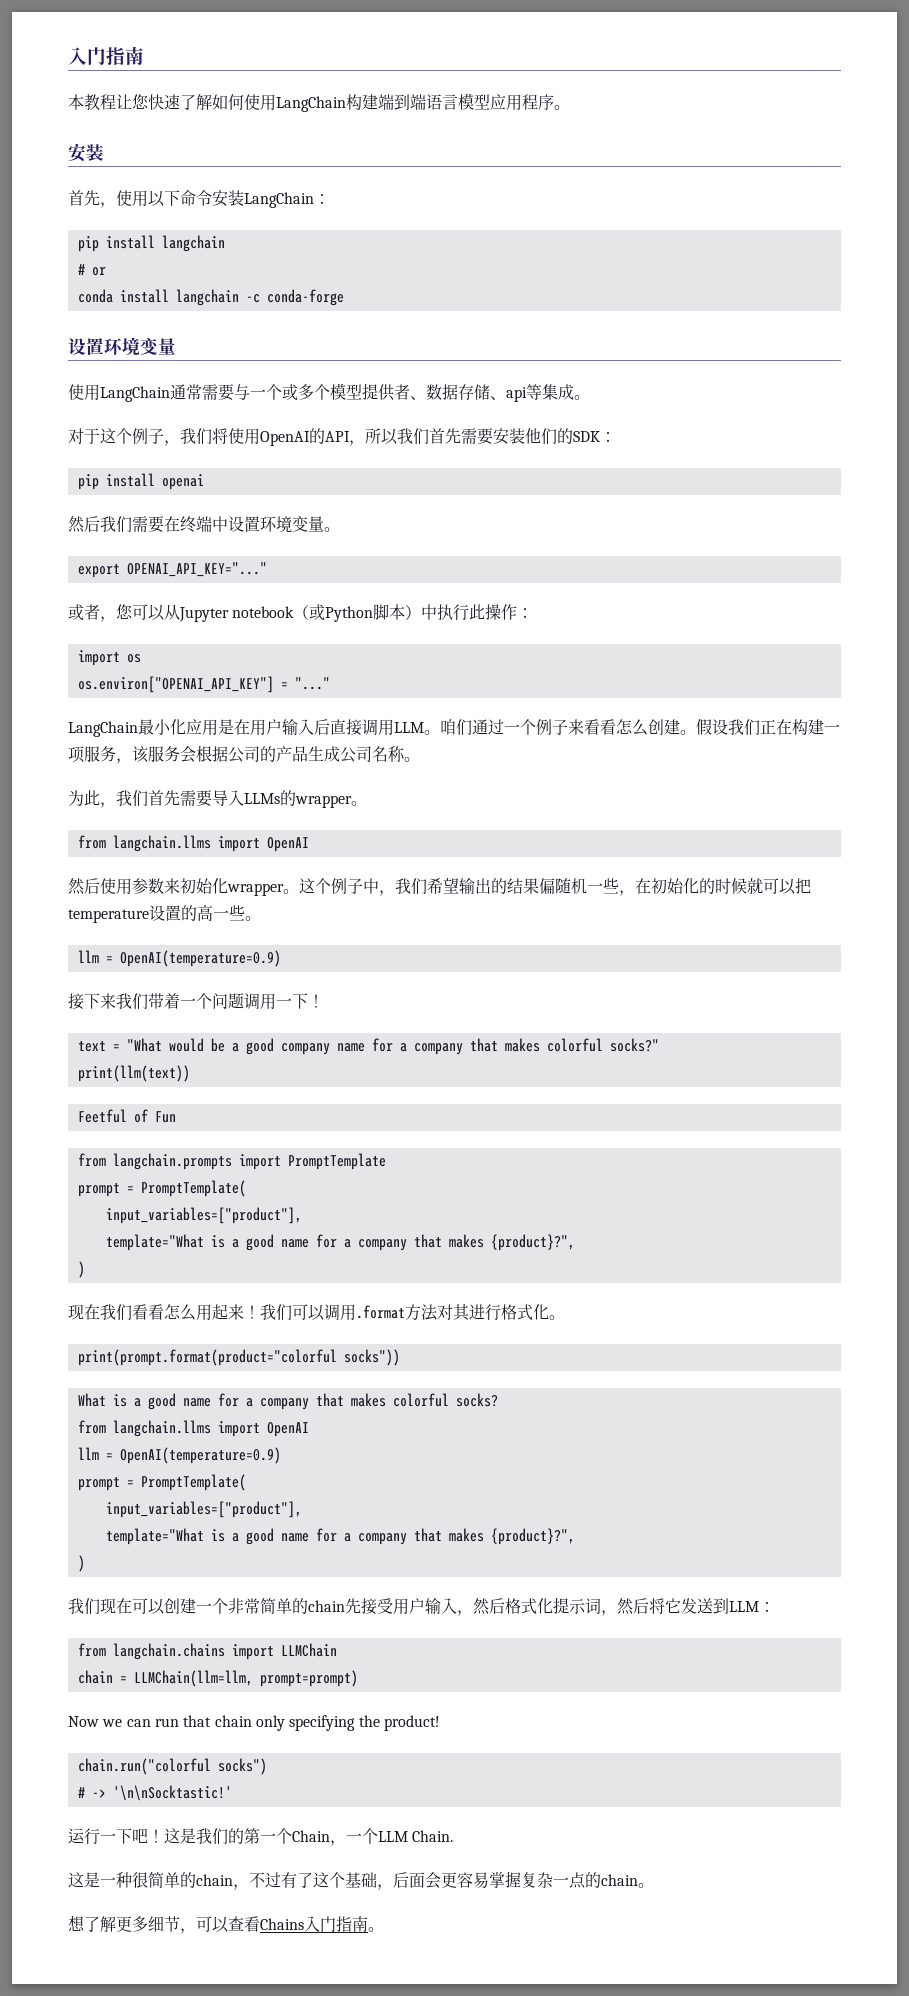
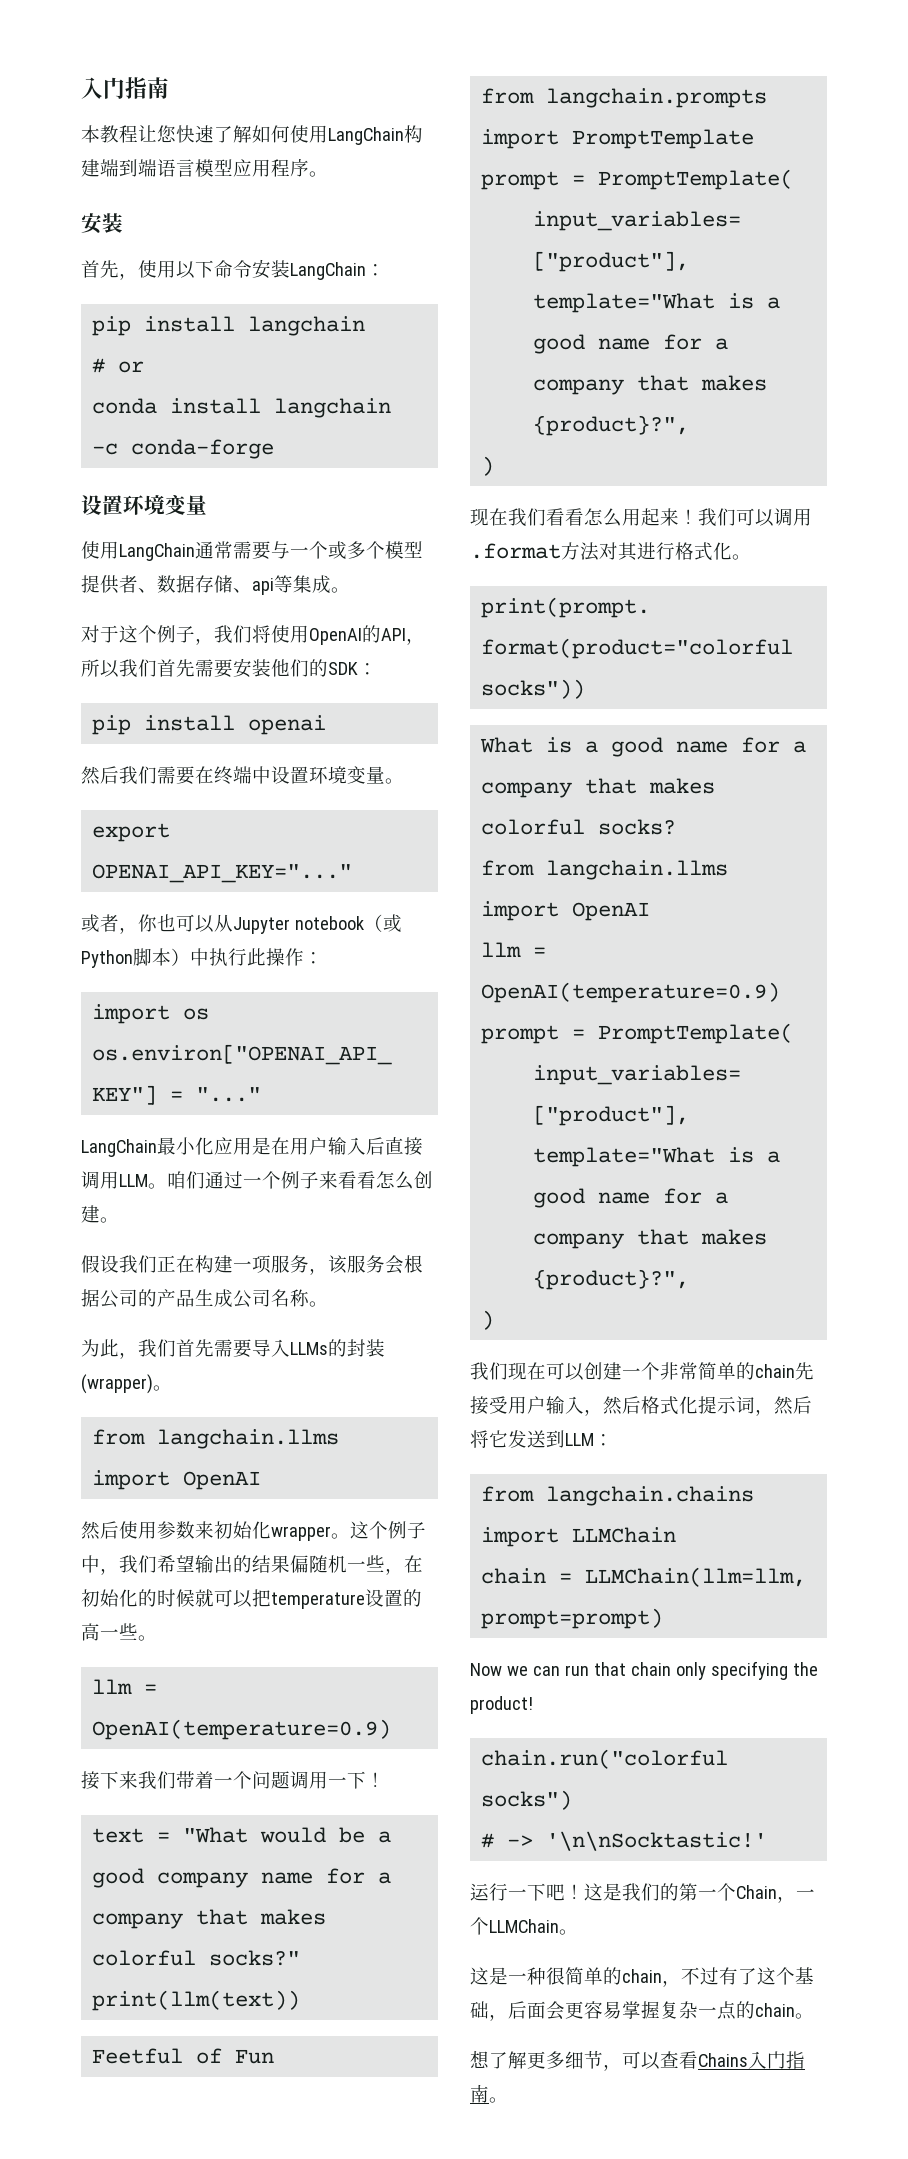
- 或者，您可以从Jupyter notebook（或Python脚本）中执行此操作：
+ 或者，你也可以从Jupyter notebook（或Python脚本）中执行此操作：
- 咱们通过一个例子来看看怎么创建。假设我们正在构建一项服务，该服务会根据公司的产品生成公司名称。
+ 咱们通过一个例子来看看怎么创建。
+ 假设我们正在构建一项服务，该服务会根据公司的产品生成公司名称。
- 为此，我们首先需要导入LLMs的wrapper。
+ 为此，我们首先需要导入LLMs的封装(wrapper)。
- 这是我们的第一个Chain，一个LLM Chain.
+ 这是我们的第一个Chain，一个LLMChain。

